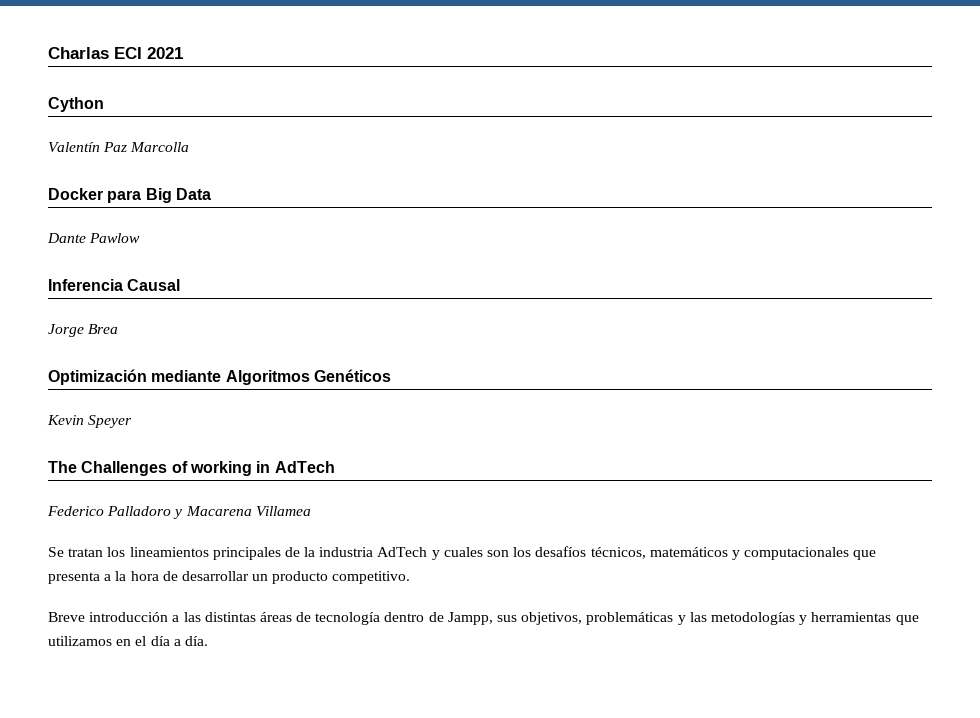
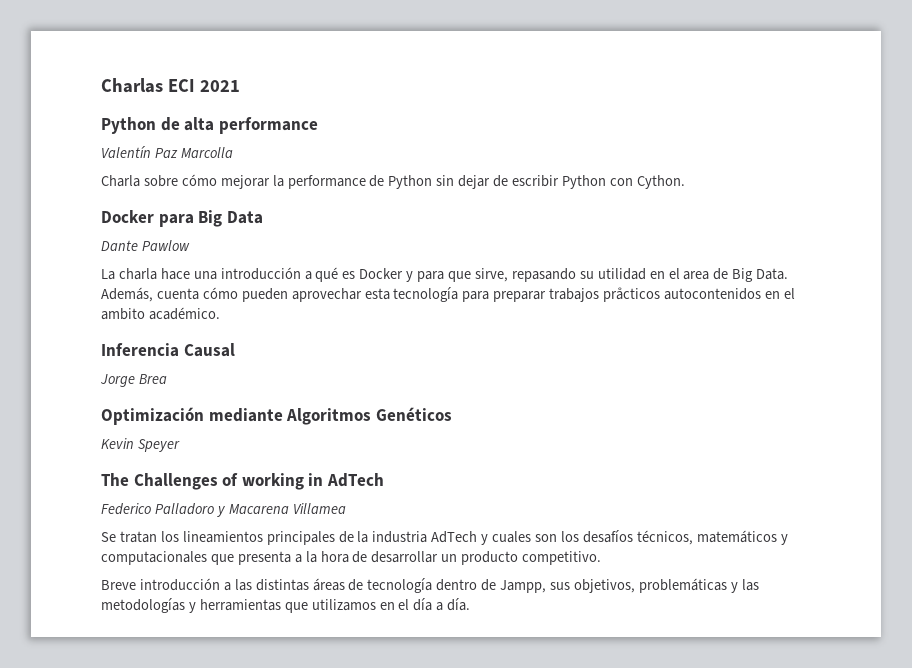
- Cython
+ Python de alta performance
+ Charla sobre cómo mejorar la performance de Python sin dejar de escribir Python con Cython.
+ La charla hace una introducción a qué es Docker y para que sirve, repasando su utilidad en el area de Big Data. Además, cuenta cómo pueden aprovechar esta tecnología para preparar trabajos pråcticos autocontenidos en el ambito académico.

